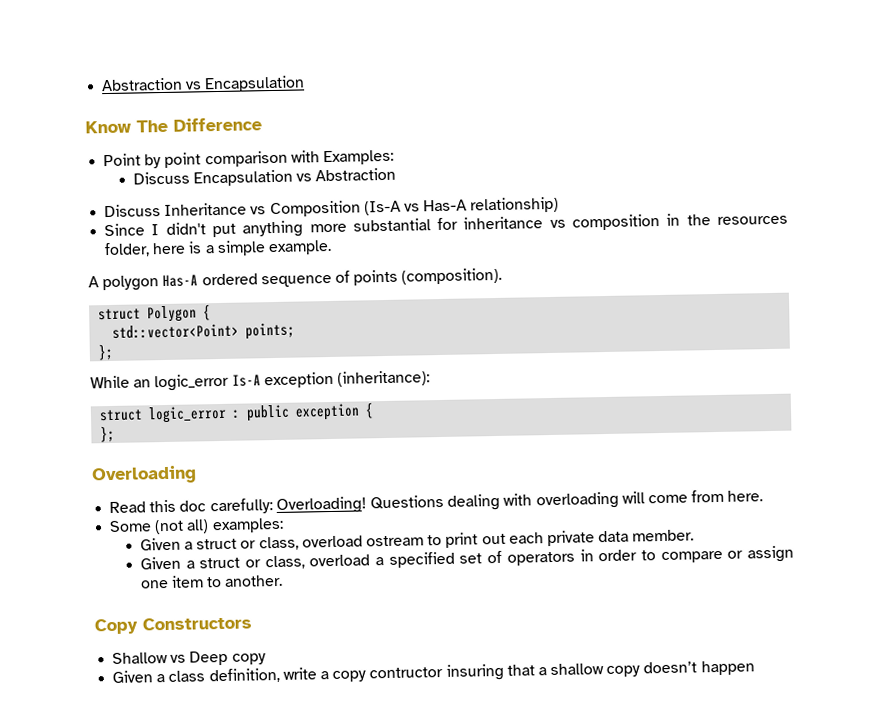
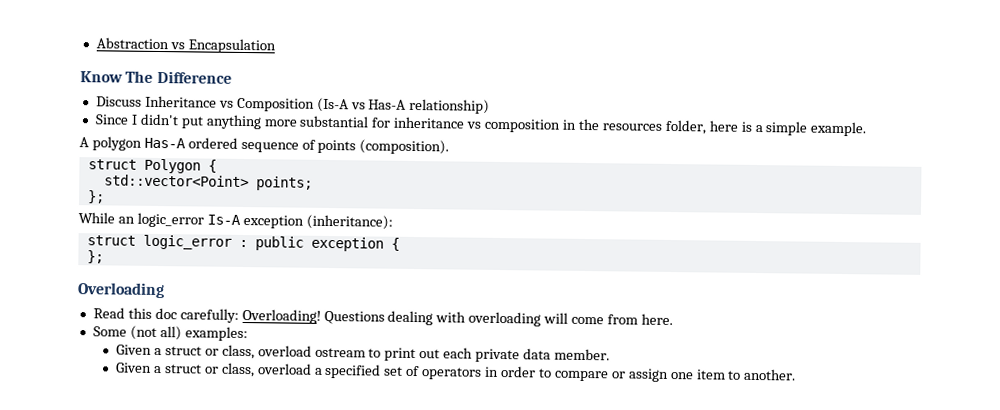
- Point by point comparison with Examples:
- Discuss Encapsulation vs Abstraction
- Copy Constructors
- Shallow vs Deep copy
- Given a class definition, write a copy contructor insuring that a shallow copy doesn’t happen

